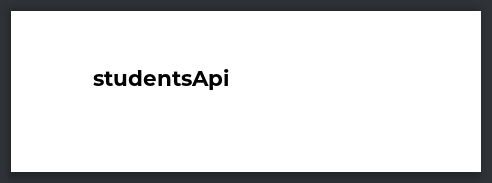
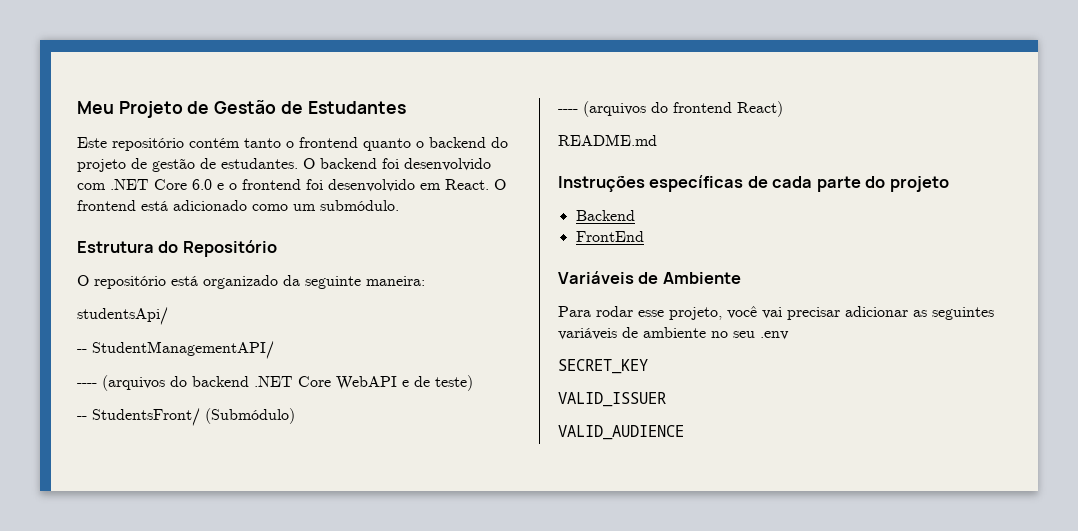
- studentsApi
+ Meu Projeto de Gestão de Estudantes
+ Este repositório contém tanto o frontend quanto o backend do projeto de gestão de estudantes. O backend foi desenvolvido com .NET Core 6.0 e o frontend foi desenvolvido em React. O frontend está adicionado como um submódulo.
+ Estrutura do Repositório
+ O repositório está organizado da seguinte maneira:
+ studentsApi/
+ -- StudentManagementAPI/
+ ---- (arquivos do backend .NET Core WebAPI e de teste)
+ -- StudentsFront/ (Submódulo)
+ ---- (arquivos do frontend React)
+ README.md
+ Instruções específicas de cada parte do projeto
+ Backend
+ FrontEnd
+ Variáveis de Ambiente
+ Para rodar esse projeto, você vai precisar adicionar as seguintes variáveis de ambiente no seu .env
+ SECRET_KEY
+ VALID_ISSUER
+ VALID_AUDIENCE

